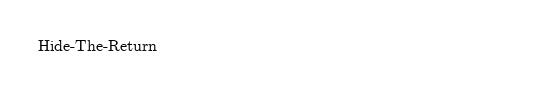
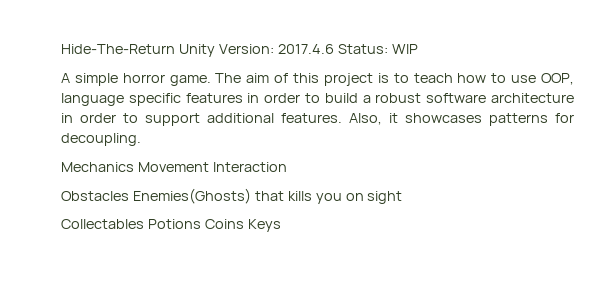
- Hide-The-Return
+ Hide-The-Return Unity Version: 2017.4.6 Status: WIP
+ A simple horror game. The aim of this project is to teach how to use OOP, language specific features in order to build a robust software architecture in order to support additional features. Also, it showcases patterns for decoupling.
+ Mechanics Movement Interaction
+ Obstacles Enemies(Ghosts) that kills you on sight
+ Collectables Potions Coins Keys

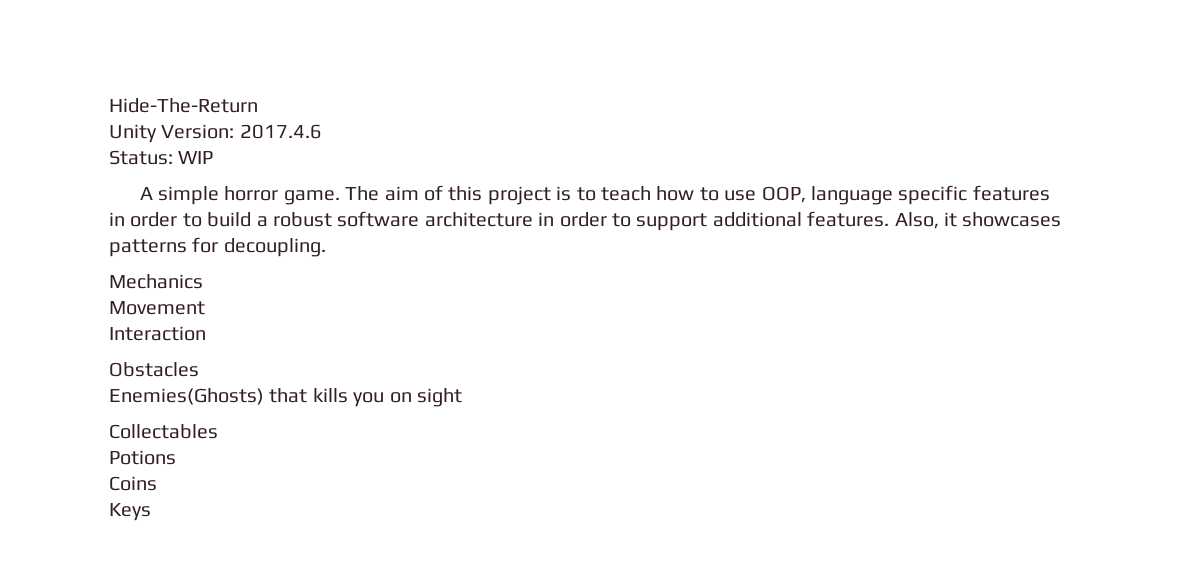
- Hide-The-Return Unity Version: 2017.4.6 Status: WIP
+ Hide-The-Return
+ Unity Version: 2017.4.6
+ Status: WIP
- Mechanics Movement Interaction
+ Mechanics
+ Movement
+ Interaction
- Obstacles Enemies(Ghosts) that kills you on sight
+ Obstacles
+ Enemies(Ghosts) that kills you on sight
- Collectables Potions Coins Keys
+ Collectables
+ Potions
+ Coins
+ Keys

